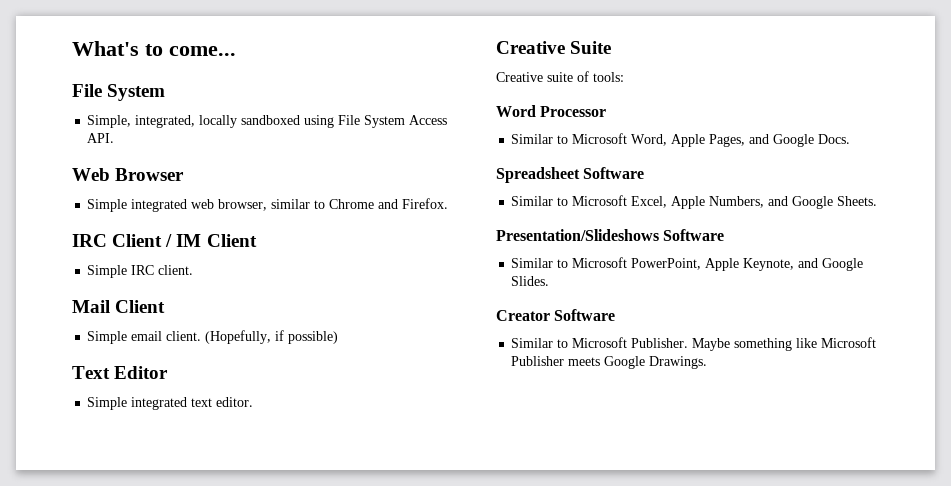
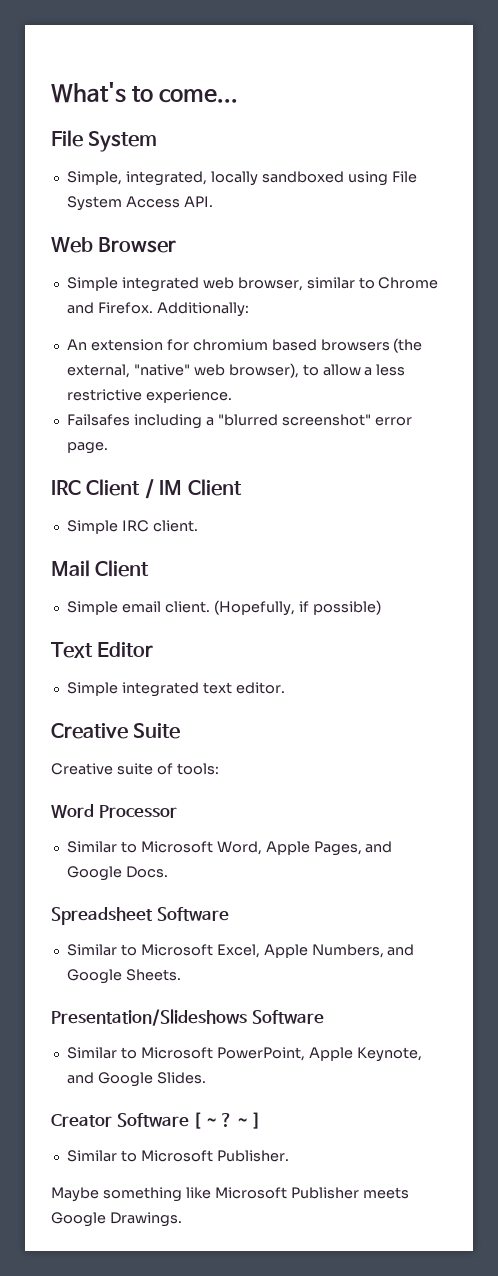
+ Additionally:
+ An extension for chromium based browsers (the external, "native" web browser), to allow a less restrictive experience.
+ Failsafes including a "blurred screenshot" error page.
- Creator Software
+ Creator Software [ ~ ? ~ ]
- Similar to Microsoft Publisher. Maybe something like Microsoft Publisher meets Google Drawings.
+ Similar to Microsoft Publisher.
+ Maybe something like Microsoft Publisher meets Google Drawings.

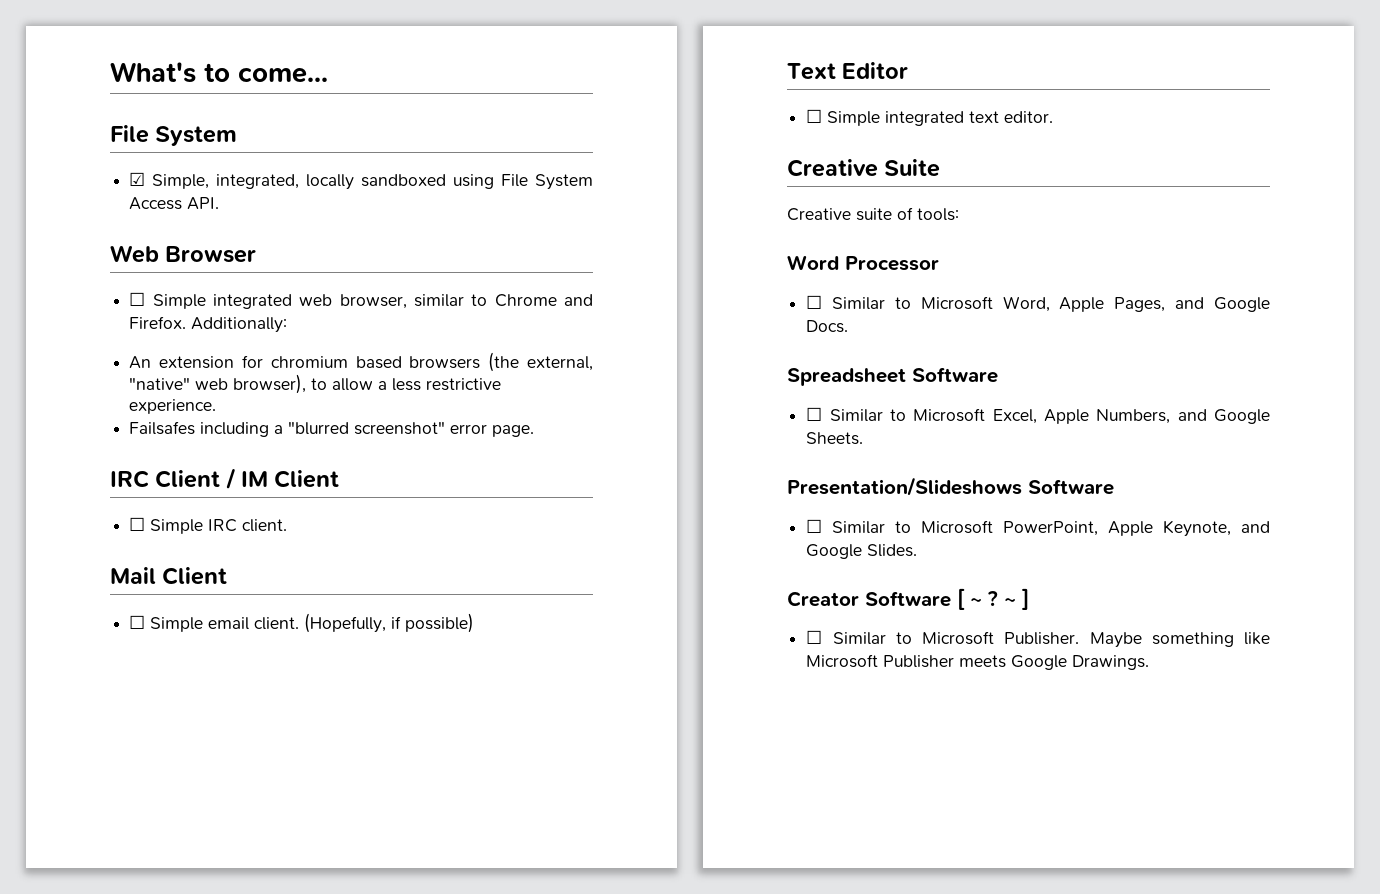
- Simple, integrated, locally sandboxed using File System Access API.
+ ☑ Simple, integrated, locally sandboxed using File System Access API.
- Simple integrated web browser, similar to Chrome and Firefox.
+ ☐ Simple integrated web browser, similar to Chrome and Firefox.
- Simple IRC client.
+ ☐ Simple IRC client.
- Simple email client.
+ ☐ Simple email client.
- Simple integrated text editor.
+ ☐ Simple integrated text editor.
- Similar to Microsoft Word, Apple Pages, and Google Docs.
+ ☐ Similar to Microsoft Word, Apple Pages, and Google Docs.
- Similar to Microsoft Excel, Apple Numbers, and Google Sheets.
+ ☐ Similar to Microsoft Excel, Apple Numbers, and Google Sheets.
- Similar to Microsoft PowerPoint, Apple Keynote, and Google Slides.
+ ☐ Similar to Microsoft PowerPoint, Apple Keynote, and Google Slides.
- Similar to Microsoft Publisher.
- Maybe something like Microsoft Publisher meets Google Drawings.
+ ☐ Similar to Microsoft Publisher. Maybe something like Microsoft Publisher meets Google Drawings.

